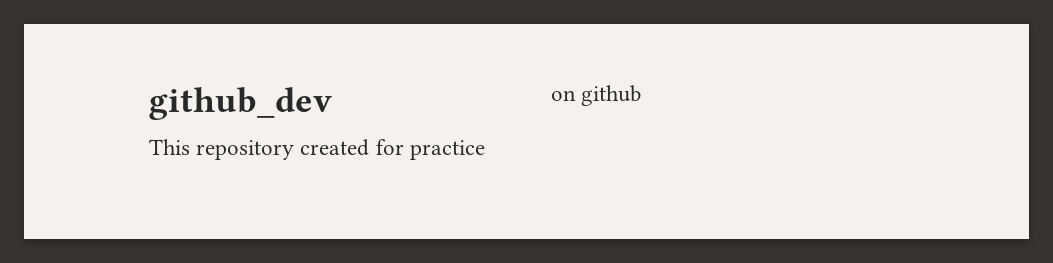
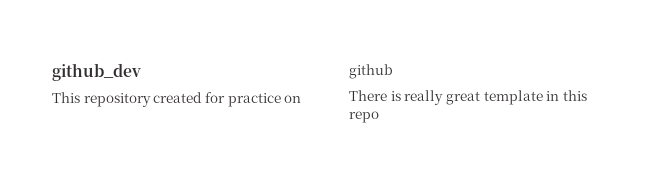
+ There is really great template in this repo

